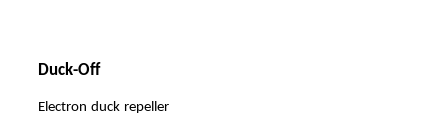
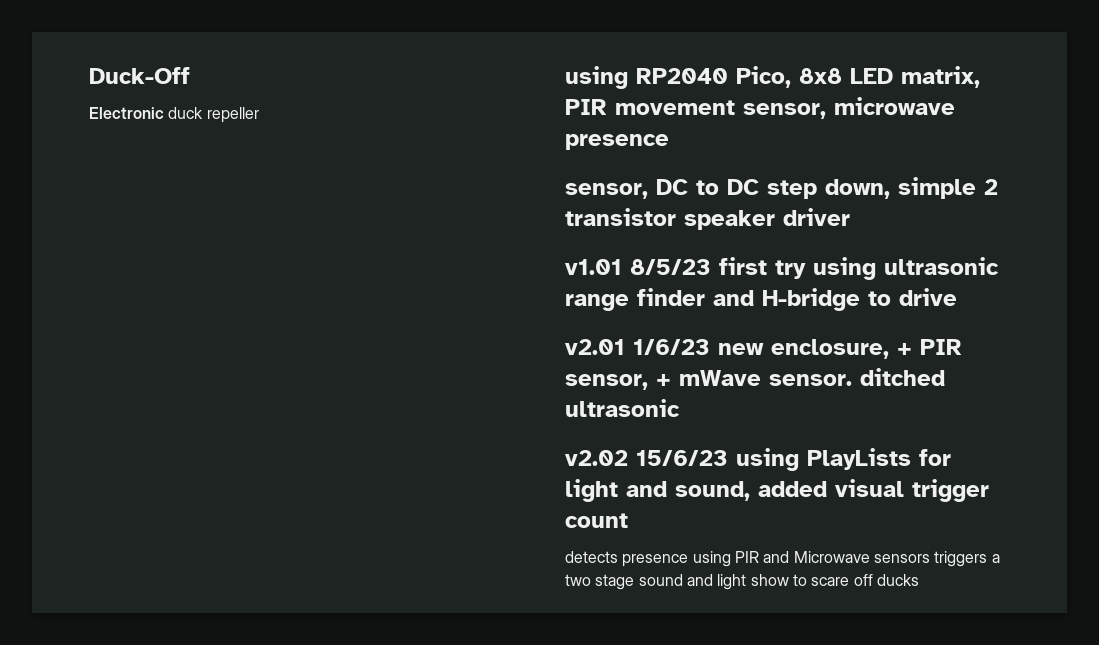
- Electron duck repeller
+ Electronic duck repeller
+ using RP2040 Pico, 8x8 LED matrix, PIR movement sensor, microwave presence
+ sensor, DC to DC step down, simple 2 transistor speaker driver
+ v1.01 8/5/23 first try using ultrasonic range finder and H-bridge to drive
+ v2.01 1/6/23 new enclosure, + PIR sensor, + mWave sensor. ditched ultrasonic
+ v2.02 15/6/23 using PlayLists for light and sound, added visual trigger count
+ detects presence using PIR and Microwave sensors triggers a two stage sound and light show to scare off ducks

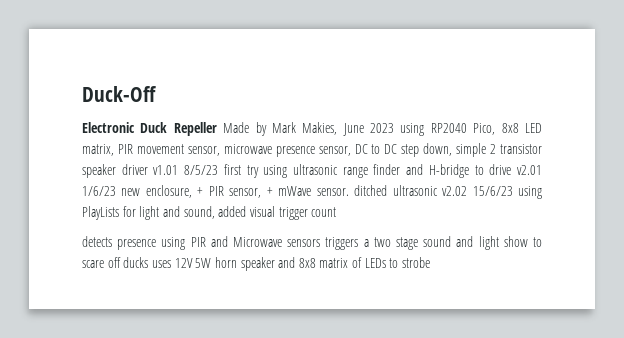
- Electronic duck repeller
- using RP2040 Pico, 8x8 LED matrix, PIR movement sensor, microwave presence
- sensor, DC to DC step down, simple 2 transistor speaker driver
- v1.01 8/5/23 first try using ultrasonic range finder and H-bridge to drive
- v2.01 1/6/23 new enclosure, + PIR sensor, + mWave sensor. ditched ultrasonic
- v2.02 15/6/23 using PlayLists for light and sound, added visual trigger count
+ Electronic Duck Repeller Made by Mark Makies, June 2023 using RP2040 Pico, 8x8 LED matrix, PIR movement sensor, microwave presence sensor, DC to DC step down, simple 2 transistor speaker driver v1.01 8/5/23 first try using ultrasonic range finder and H-bridge to drive v2.01 1/6/23 new enclosure, + PIR sensor, + mWave sensor. ditched ultrasonic v2.02 15/6/23 using PlayLists for light and sound, added visual trigger count
- detects presence using PIR and Microwave sensors triggers a two stage sound and light show to scare off ducks
+ detects presence using PIR and Microwave sensors triggers a two stage sound and light show to scare off ducks uses 12V 5W horn speaker and 8x8 matrix of LEDs to strobe

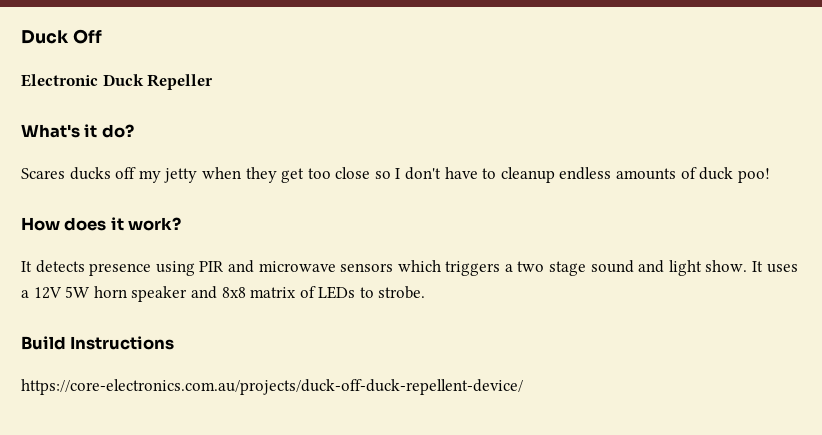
- Duck-Off
+ Duck Off
- Electronic Duck Repeller Made by Mark Makies, June 2023 using RP2040 Pico, 8x8 LED matrix, PIR movement sensor, microwave presence sensor, DC to DC step down, simple 2 transistor speaker driver v1.01 8/5/23 first try using ultrasonic range finder and H-bridge to drive v2.01 1/6/23 new enclosure, + PIR sensor, + mWave sensor. ditched ultrasonic v2.02 15/6/23 using PlayLists for light and sound, added visual trigger count
- detects presence using PIR and Microwave sensors triggers a two stage sound and light show to scare off ducks uses 12V 5W horn speaker and 8x8 matrix of LEDs to strobe
+ Electronic Duck Repeller
+ What's it do?
+ Scares ducks off my jetty when they get too close so I don't have to cleanup endless amounts of duck poo!
+ How does it work?
+ It detects presence using PIR and microwave sensors which triggers a two stage sound and light show. It uses a 12V 5W horn speaker and 8x8 matrix of LEDs to strobe.
+ Build Instructions
+ https://core-electronics.com.au/projects/duck-off-duck-repellent-device/

